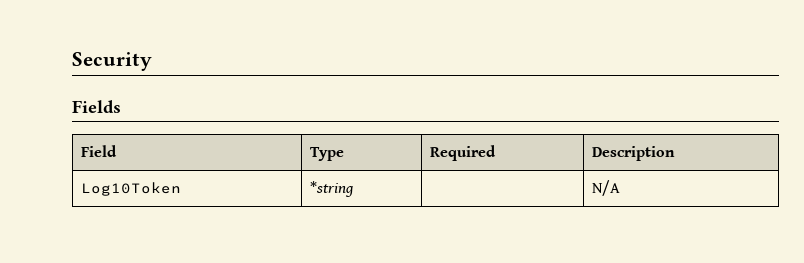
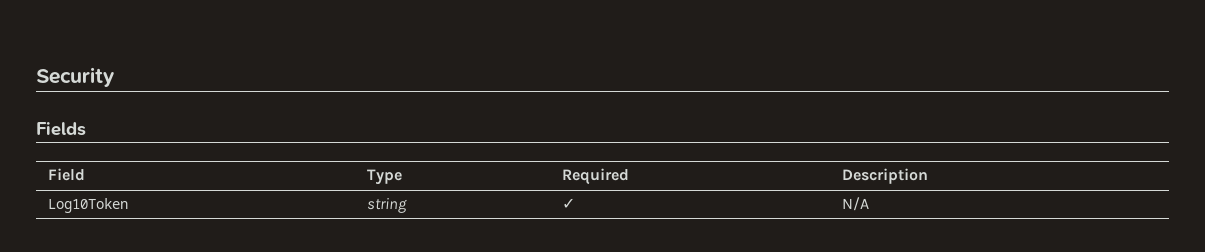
- Log10Token | *string | | N/A
+ Log10Token | string | ✓ | N/A

